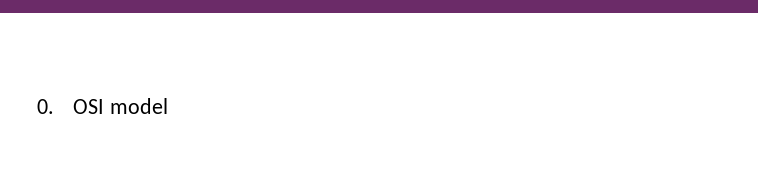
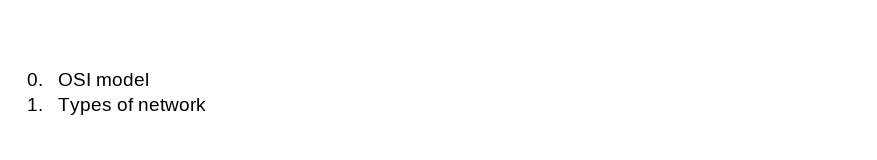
+ 1. Types of network

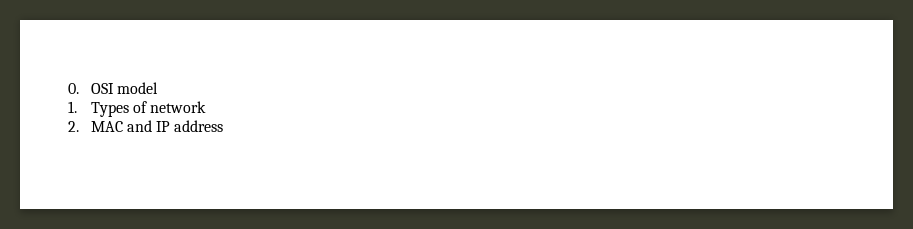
+ 2. MAC and IP address

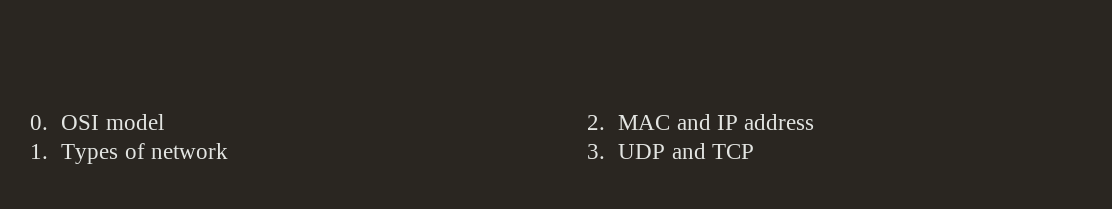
+ 3. UDP and TCP

